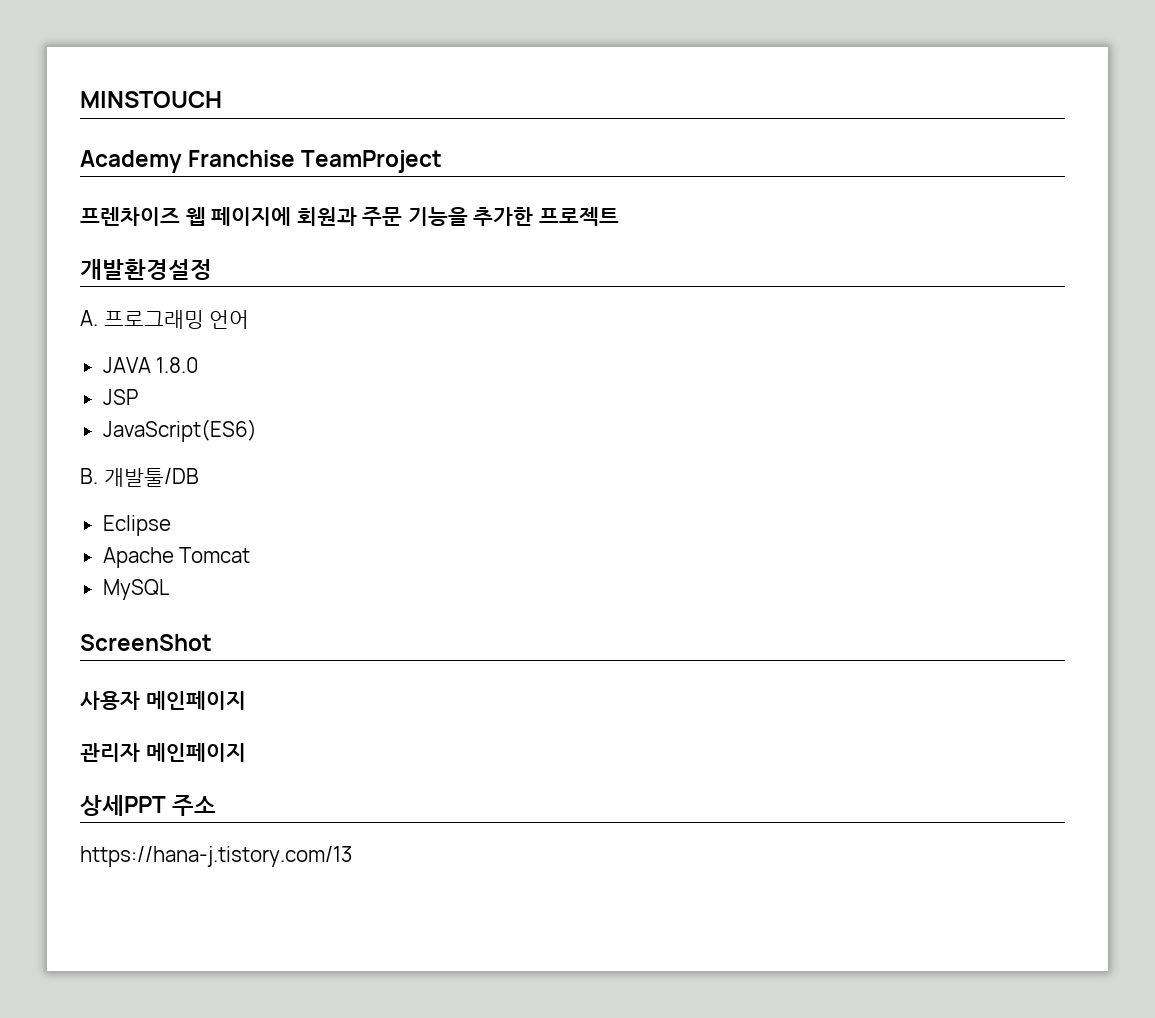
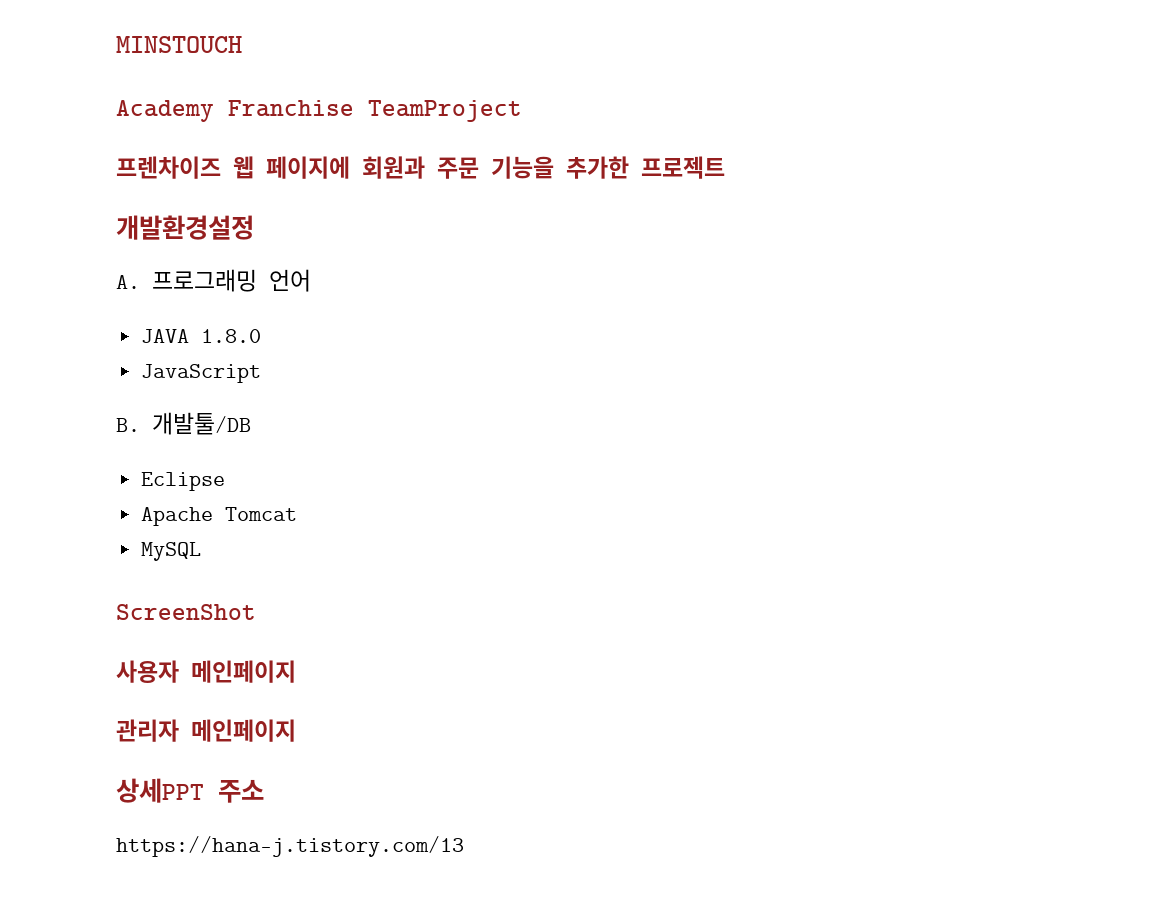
- JSP
- JavaScript(ES6)
+ JavaScript

